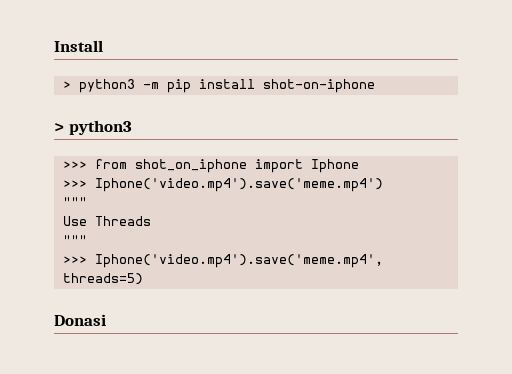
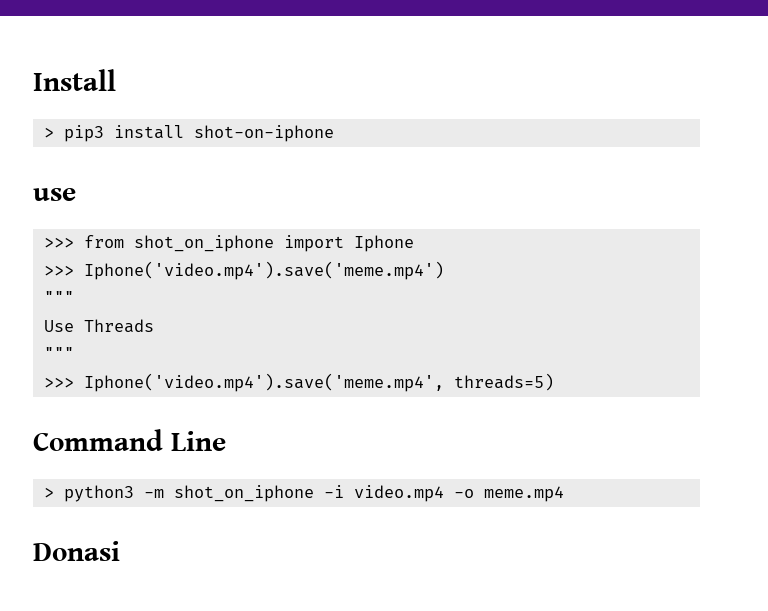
- > python3 -m pip install shot-on-iphone
- > python3
+ > pip3 install shot-on-iphone
+ use
+ Command Line
+ > python3 -m shot_on_iphone -i video.mp4 -o meme.mp4

